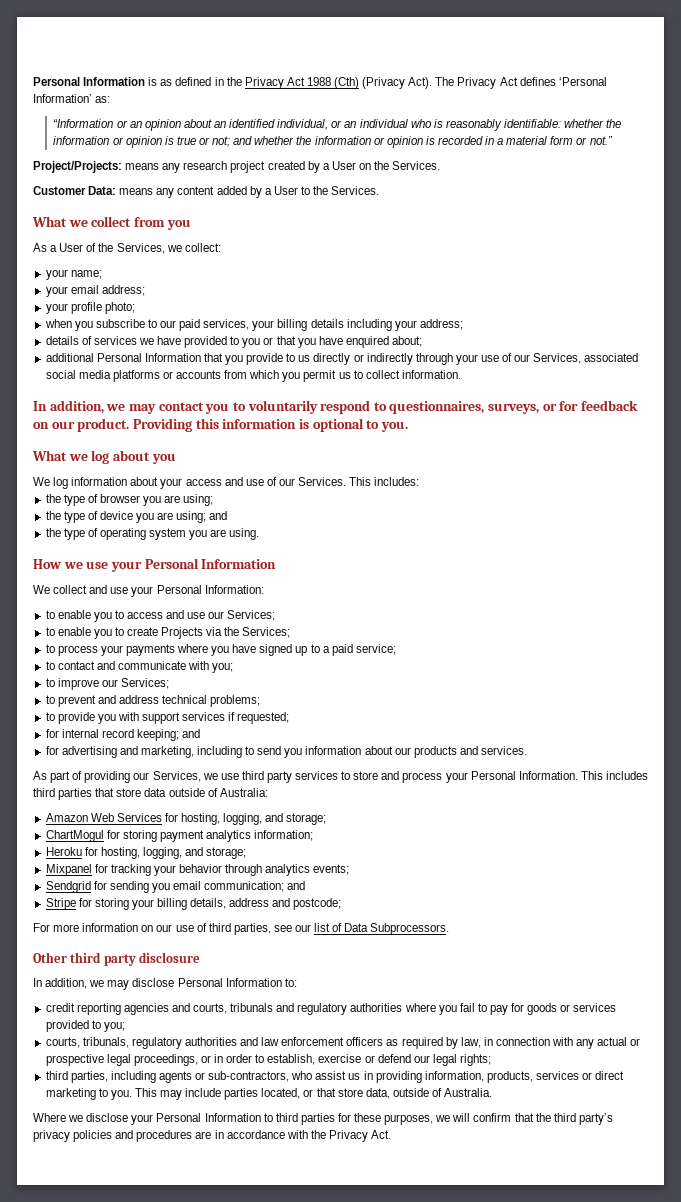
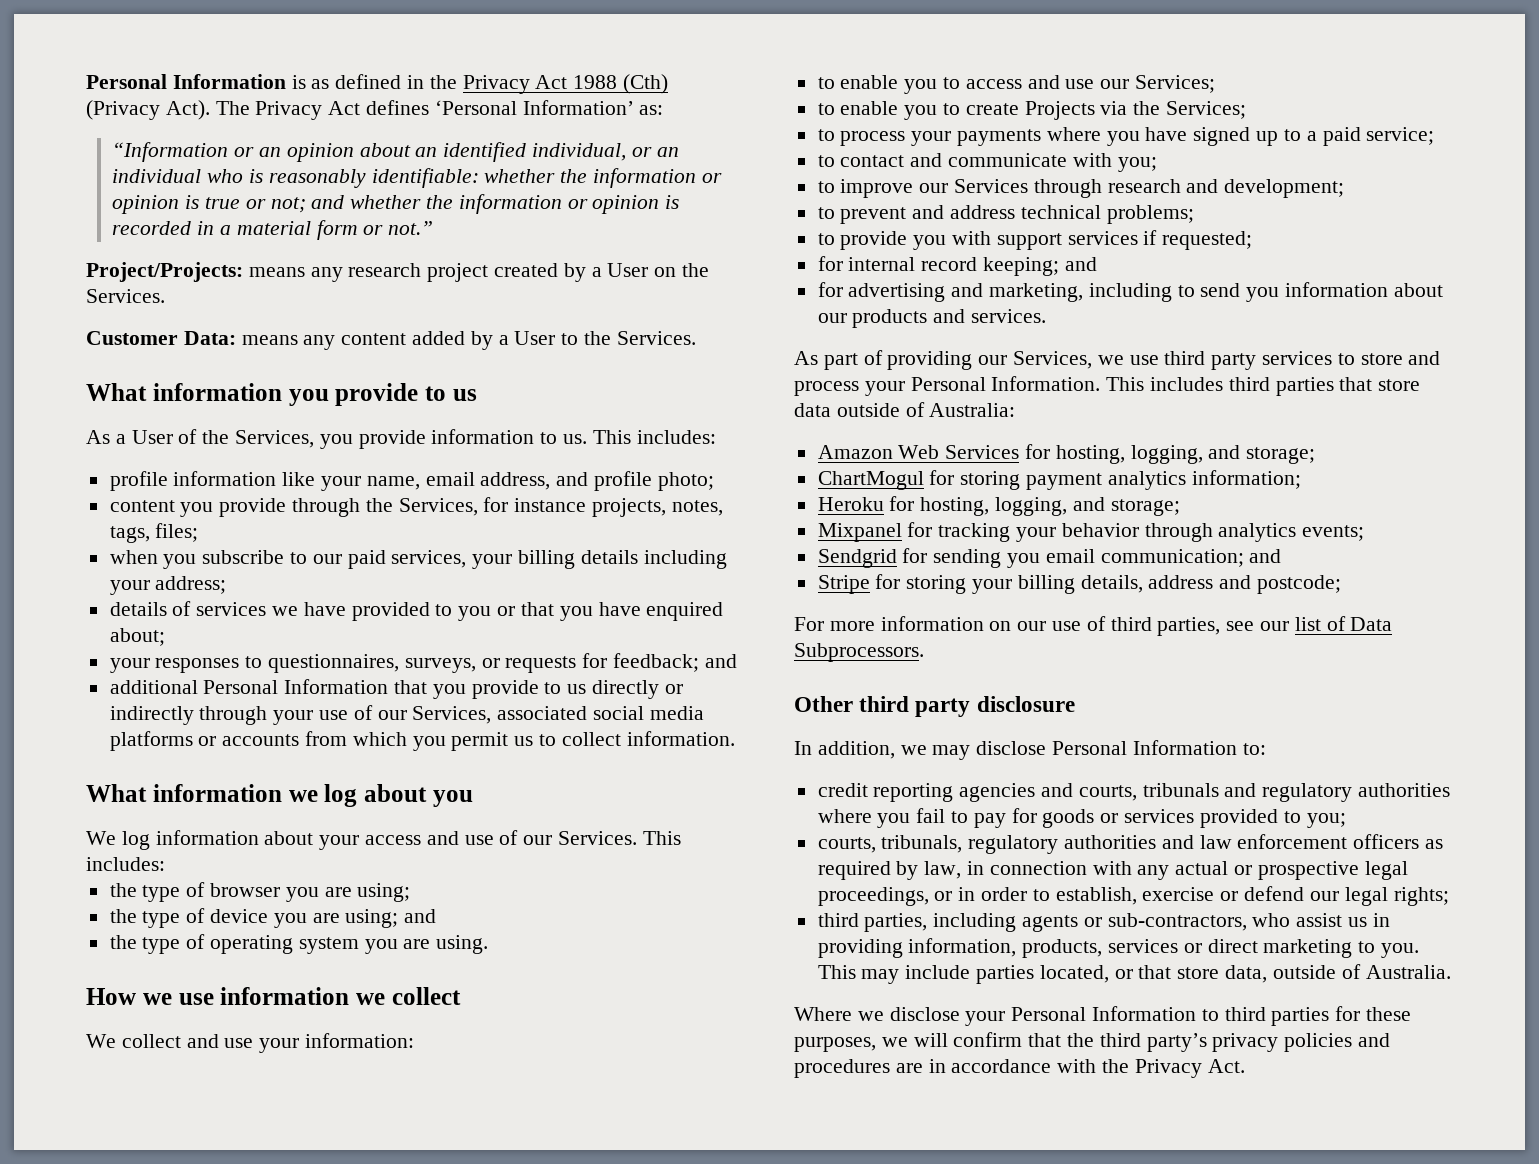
- What we collect from you
+ What information you provide to us
- As a User of the Services, we collect:
- your name;
- your email address;
- your profile photo;
+ As a User of the Services, you provide information to us. This includes:
+ profile information like your name, email address, and profile photo;
+ content you provide through the Services, for instance projects, notes, tags, files;
+ your responses to questionnaires, surveys, or requests for feedback; and
- In addition, we may contact you to voluntarily respond to questionnaires, surveys, or for feedback on our product. Providing this information is optional to you.
- What we log about you
+ What information we log about you
- How we use your Personal Information
+ How we use information we collect
- We collect and use your Personal Information:
+ We collect and use your information:
- to improve our Services;
+ to improve our Services through research and development;

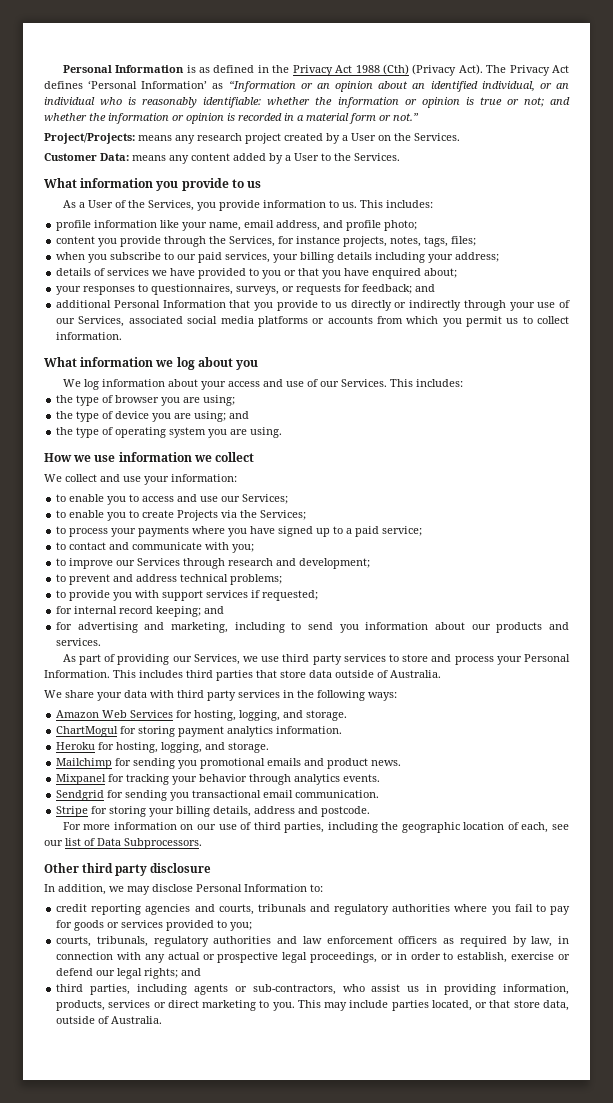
- The Privacy Act defines ‘Personal Information’ as:
- “Information or an opinion about an identified individual, or an individual who is reasonably identifiable: whether the information or opinion is true or not; and whether the information or opinion is recorded in a material form or not.”
+ The Privacy Act defines ‘Personal Information’ as “Information or an opinion about an identified individual, or an individual who is reasonably identifiable: whether the information or opinion is true or not; and whether the information or opinion is recorded in a material form or not.”
- This includes third parties that store data outside of Australia:
+ This includes third parties that store data outside of Australia.
+ We share your data with third party services in the following ways:
- Amazon Web Services for hosting, logging, and storage;
+ Amazon Web Services for hosting, logging, and storage.
- ChartMogul for storing payment analytics information;
+ ChartMogul for storing payment analytics information.
- Heroku for hosting, logging, and storage;
+ Heroku for hosting, logging, and storage.
+ Mailchimp for sending you promotional emails and product news.
- Mixpanel for tracking your behavior through analytics events;
+ Mixpanel for tracking your behavior through analytics events.
- Sendgrid for sending you email communication; and
+ Sendgrid for sending you transactional email communication.
- Stripe for storing your billing details, address and postcode;
+ Stripe for storing your billing details, address and postcode.
- For more information on our use of third parties, see our list of Data Subprocessors.
+ For more information on our use of third parties, including the geographic location of each, see our list of Data Subprocessors.
- courts, tribunals, regulatory authorities and law enforcement officers as required by law, in connection with any actual or prospective legal proceedings, or in order to establish, exercise or defend our legal rights;
+ courts, tribunals, regulatory authorities and law enforcement officers as required by law, in connection with any actual or prospective legal proceedings, or in order to establish, exercise or defend our legal rights; and
- Where we disclose your Personal Information to third parties for these purposes, we will confirm that the third party’s privacy policies and procedures are in accordance with the Privacy Act.

